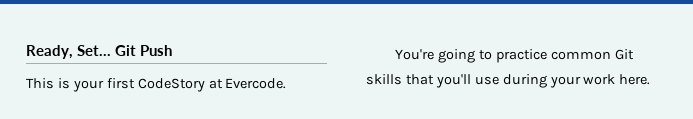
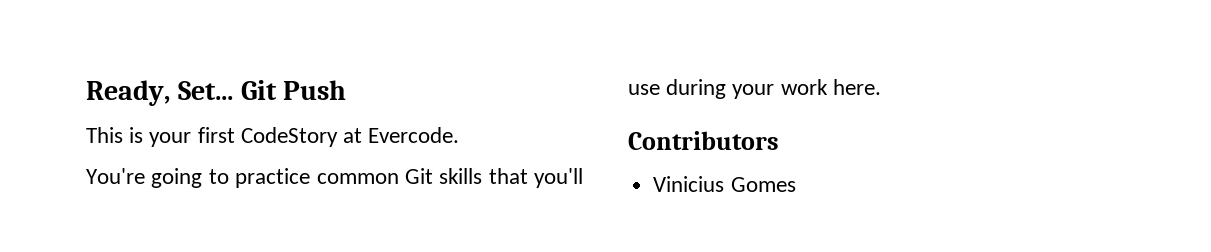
+ Contributors
+ Vinicius Gomes

